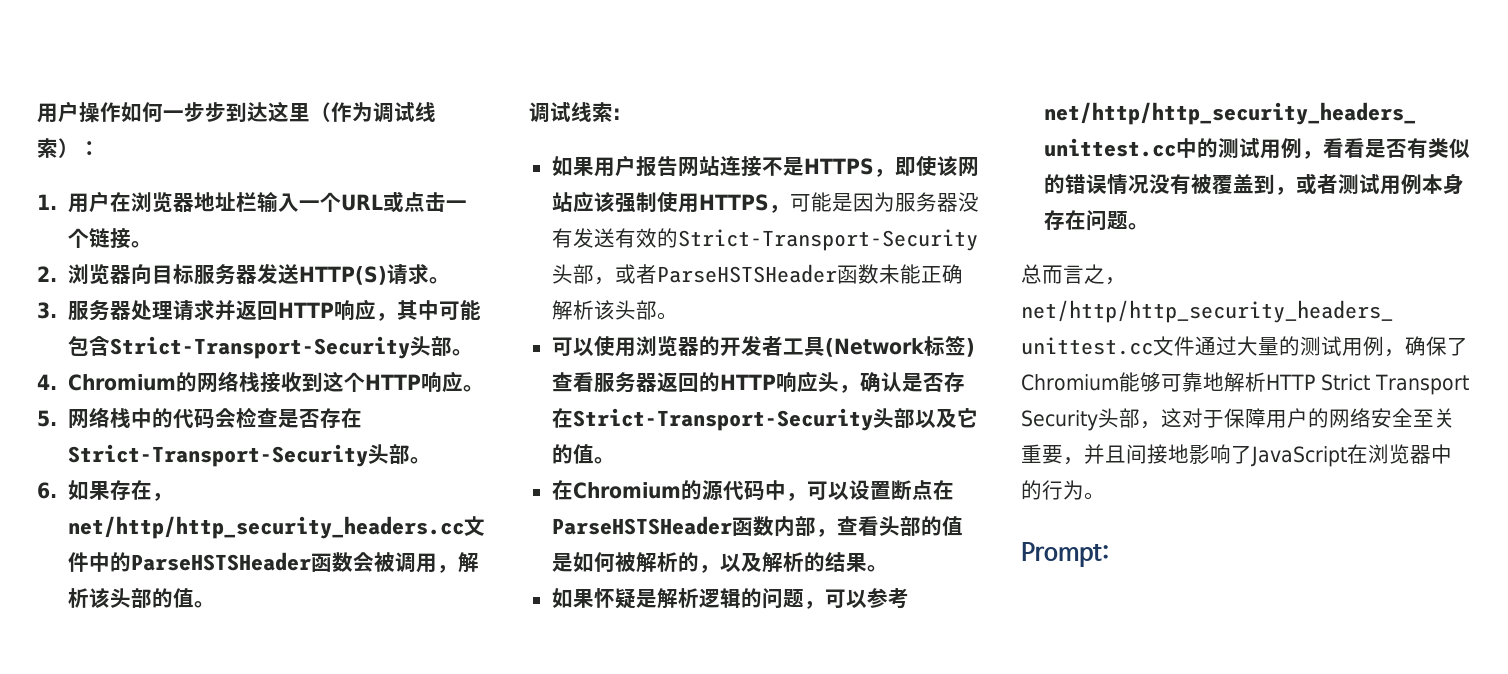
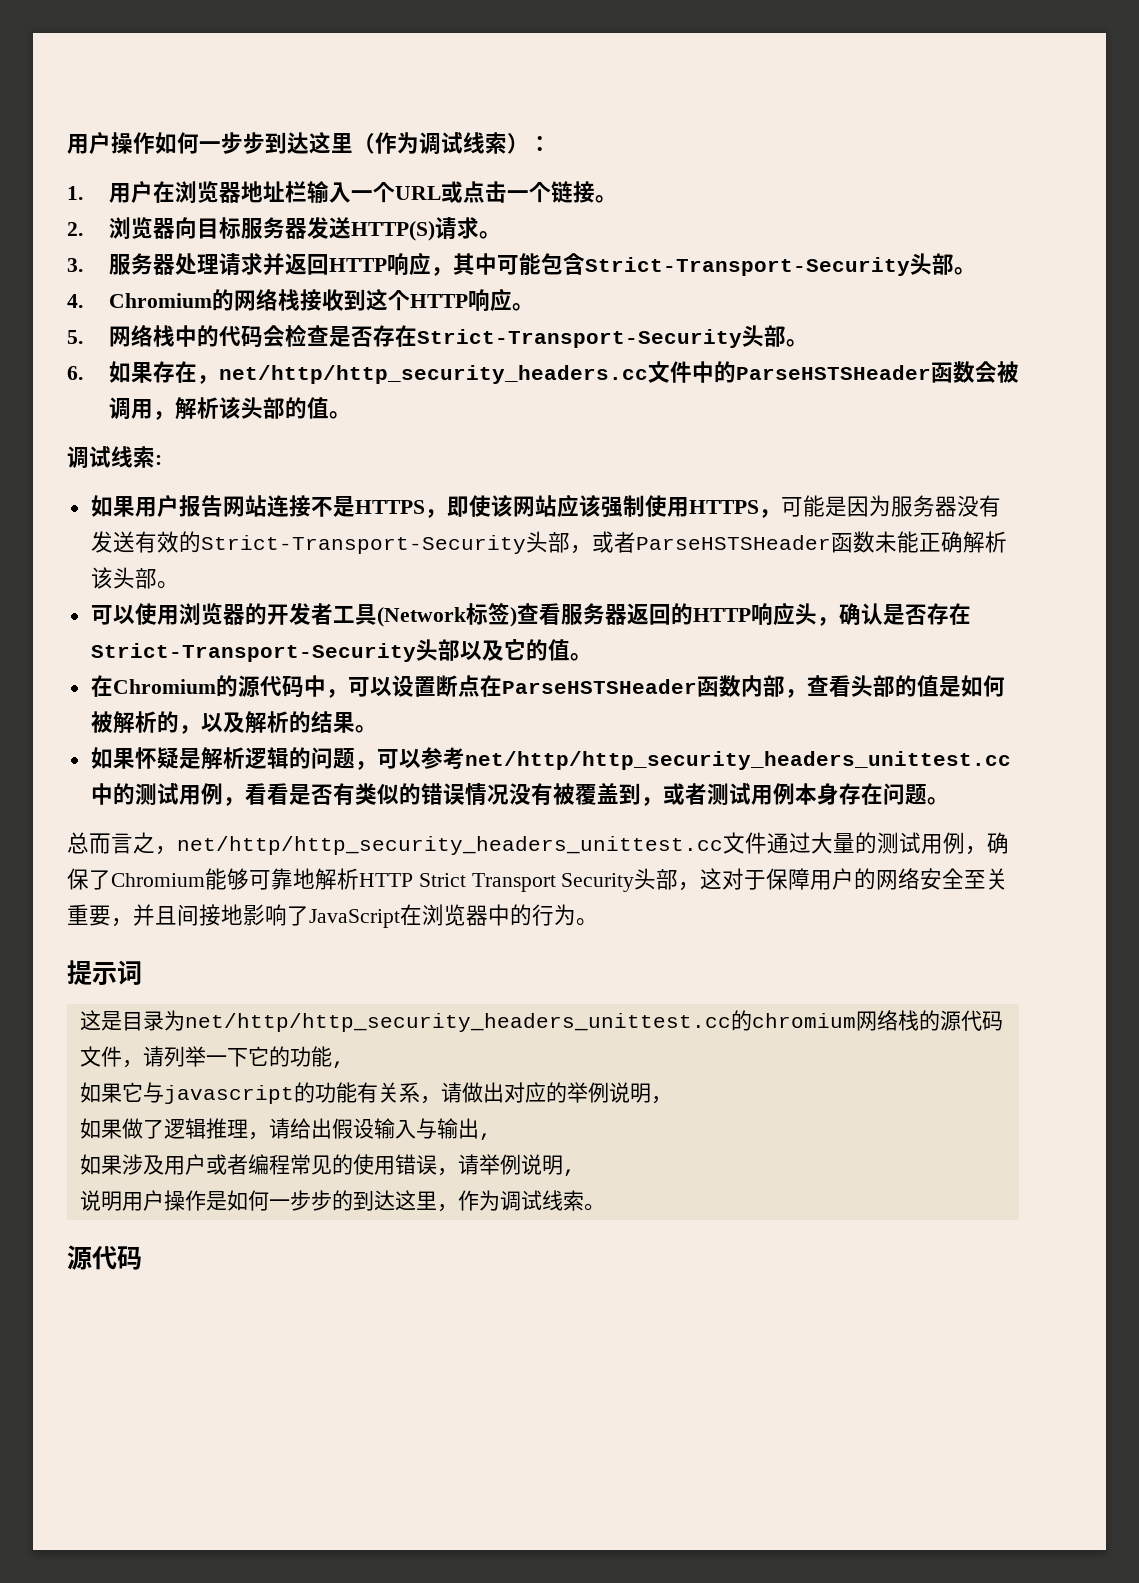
- Prompt:
+ 提示词
+ 这是目录为net/http/http_security_headers_unittest.cc的chromium网络栈的源代码文件，请列举一下它的功能,
+ 如果它与javascript的功能有关系，请做出对应的举例说明，
+ 如果做了逻辑推理，请给出假设输入与输出,
+ 如果涉及用户或者编程常见的使用错误，请举例说明,
+ 说明用户操作是如何一步步的到达这里，作为调试线索。
+ 源代码

